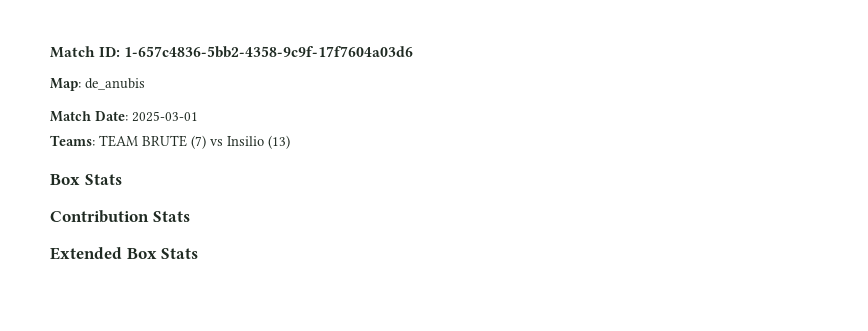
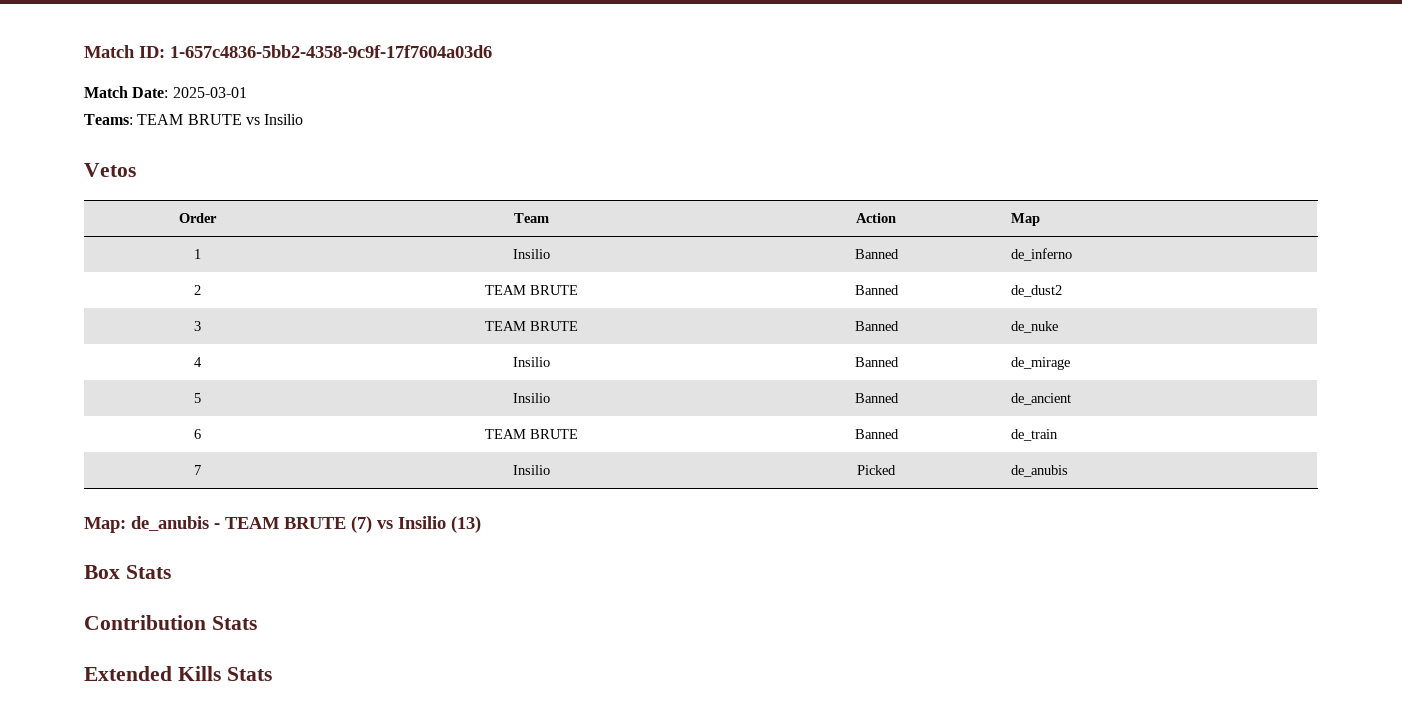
- Map: de_anubis
- Teams: TEAM BRUTE (7) vs Insilio (13)
+ Teams: TEAM BRUTE vs Insilio
+ Vetos
+ Order | Team | Action | Map
+ 1 | Insilio | Banned | de_inferno
+ 2 | TEAM BRUTE | Banned | de_dust2
+ 3 | TEAM BRUTE | Banned | de_nuke
+ 4 | Insilio | Banned | de_mirage
+ 5 | Insilio | Banned | de_ancient
+ 6 | TEAM BRUTE | Banned | de_train
+ 7 | Insilio | Picked | de_anubis
+ Map: de_anubis - TEAM BRUTE (7) vs Insilio (13)
- Extended Box Stats
+ Extended Kills Stats

